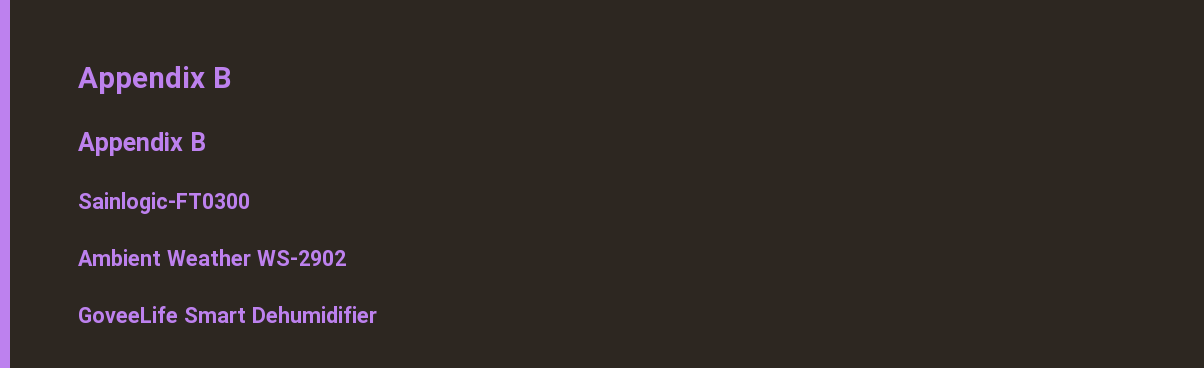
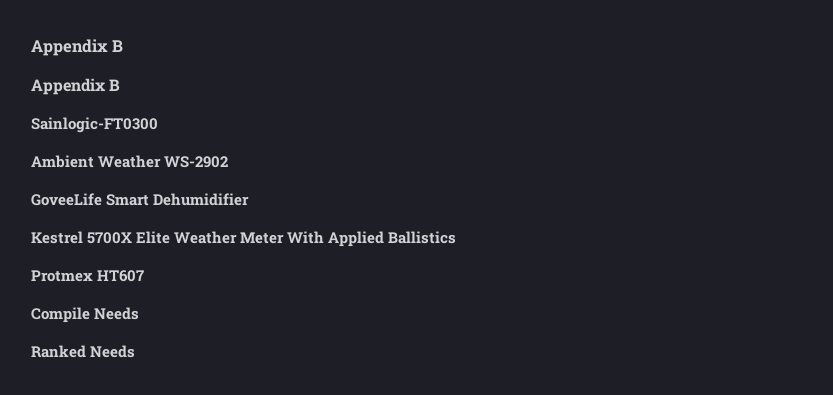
+ Kestrel 5700X Elite Weather Meter With Applied Ballistics
+ Protmex HT607
+ Compile Needs
+ Ranked Needs

